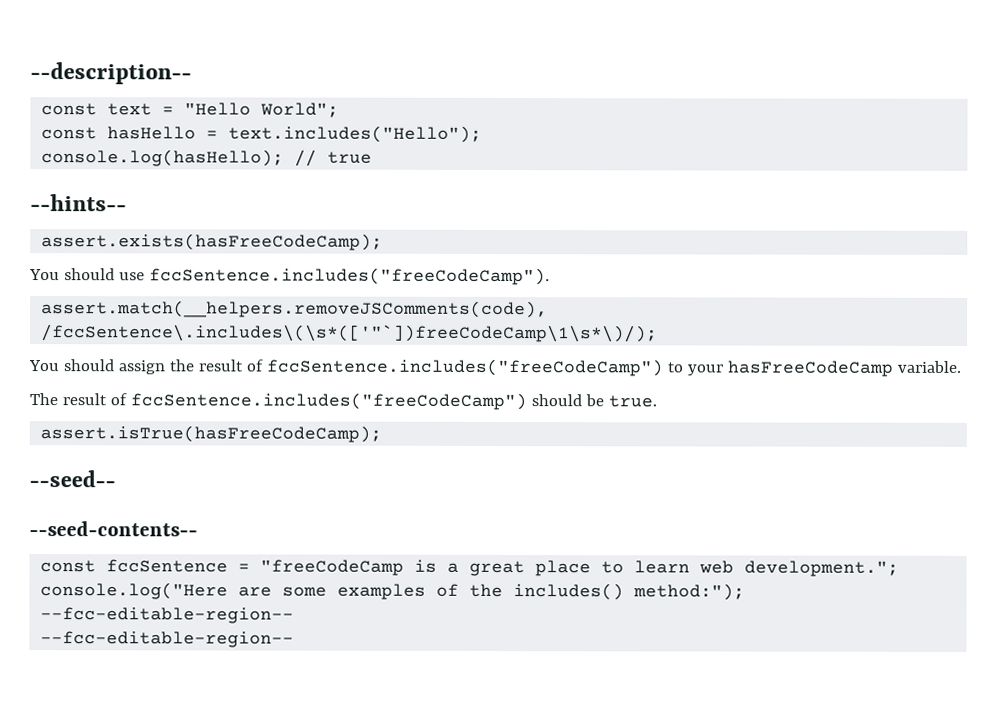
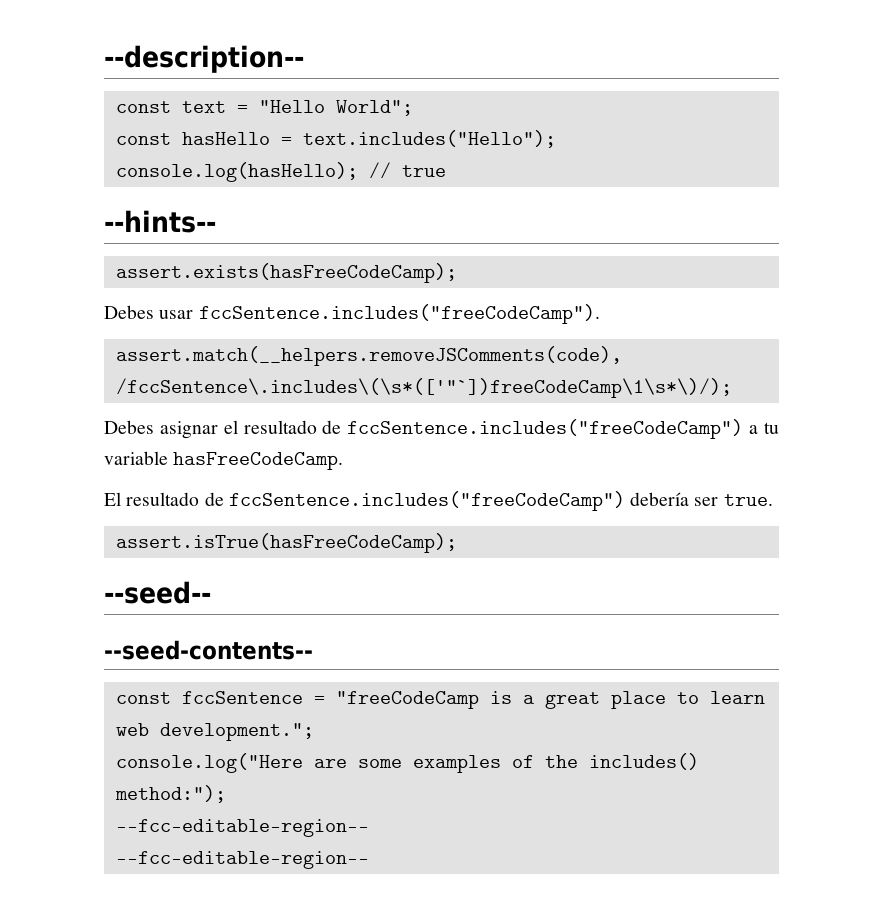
- You should use fccSentence.includes("freeCodeCamp").
+ Debes usar fccSentence.includes("freeCodeCamp").
- You should assign the result of fccSentence.includes("freeCodeCamp") to your hasFreeCodeCamp variable.
- The result of fccSentence.includes("freeCodeCamp") should be true.
+ Debes asignar el resultado de fccSentence.includes("freeCodeCamp") a tu variable hasFreeCodeCamp.
+ El resultado de fccSentence.includes("freeCodeCamp") debería ser true.

